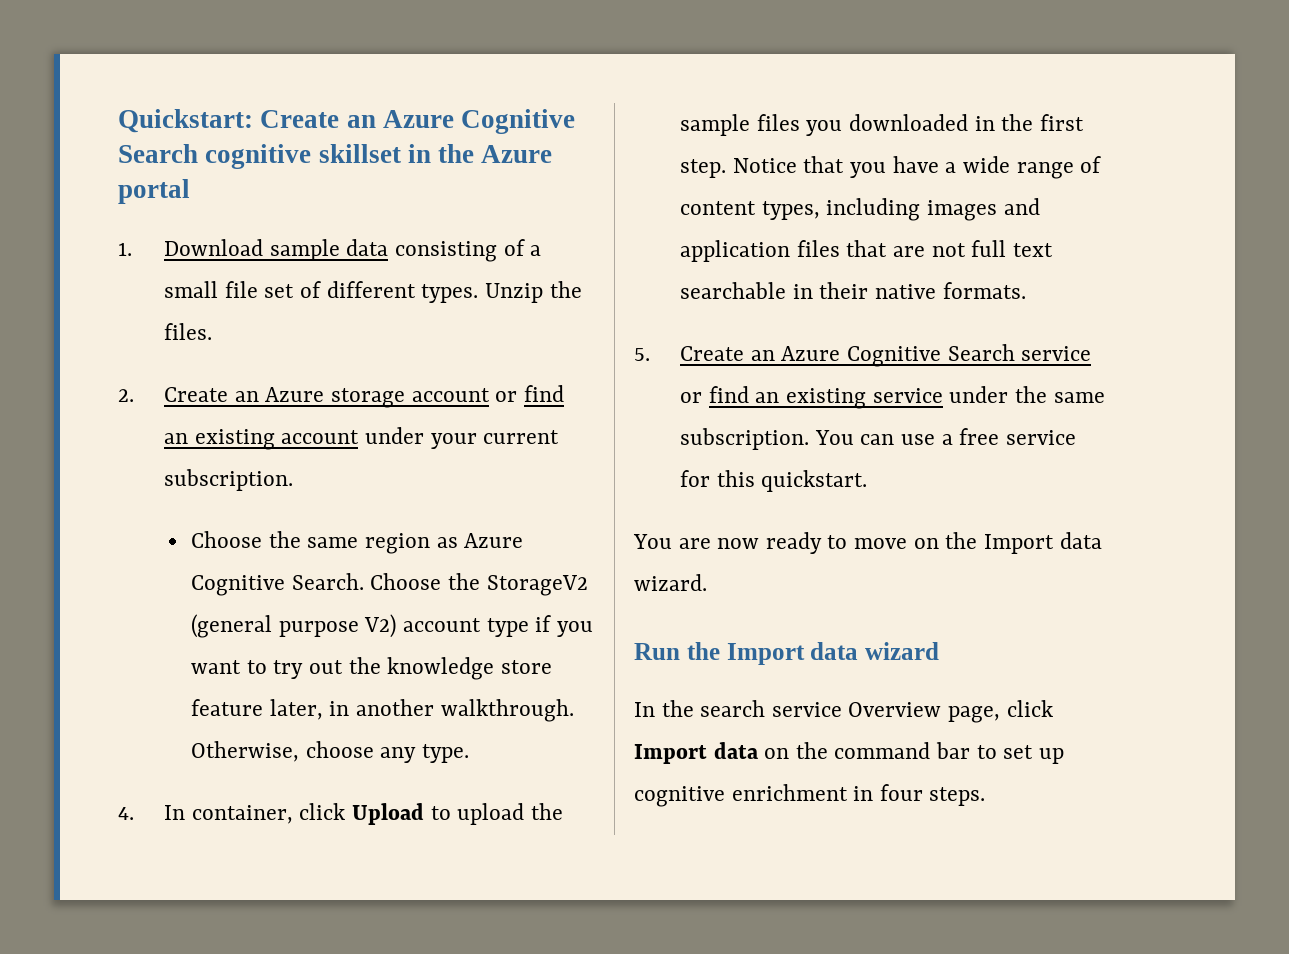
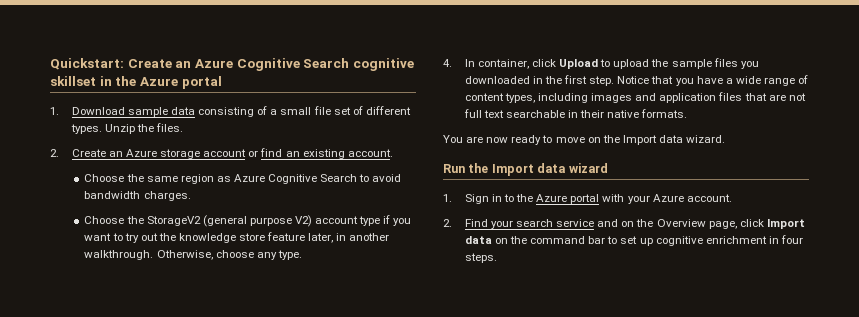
- 2. Create an Azure storage account or find an existing account under your current subscription.
+ 2. Create an Azure storage account or find an existing account.
- Choose the same region as Azure Cognitive Search. Choose the StorageV2 (general purpose V2) account type if you want to try out the knowledge store feature later, in another walkthrough.
+ Choose the same region as Azure Cognitive Search to avoid bandwidth charges.
+ Choose the StorageV2 (general purpose V2) account type if you want to try out the knowledge store feature later, in another walkthrough.
- 5. Create an Azure Cognitive Search service or find an existing service under the same subscription. You can use a free service for this quickstart.
- In the search service Overview page, click Import data on the command bar to set up cognitive enrichment in four steps.
+ 1. Sign in to the Azure portal with your Azure account.
+ 2. Find your search service and on the Overview page, click Import data on the command bar to set up cognitive enrichment in four steps.

